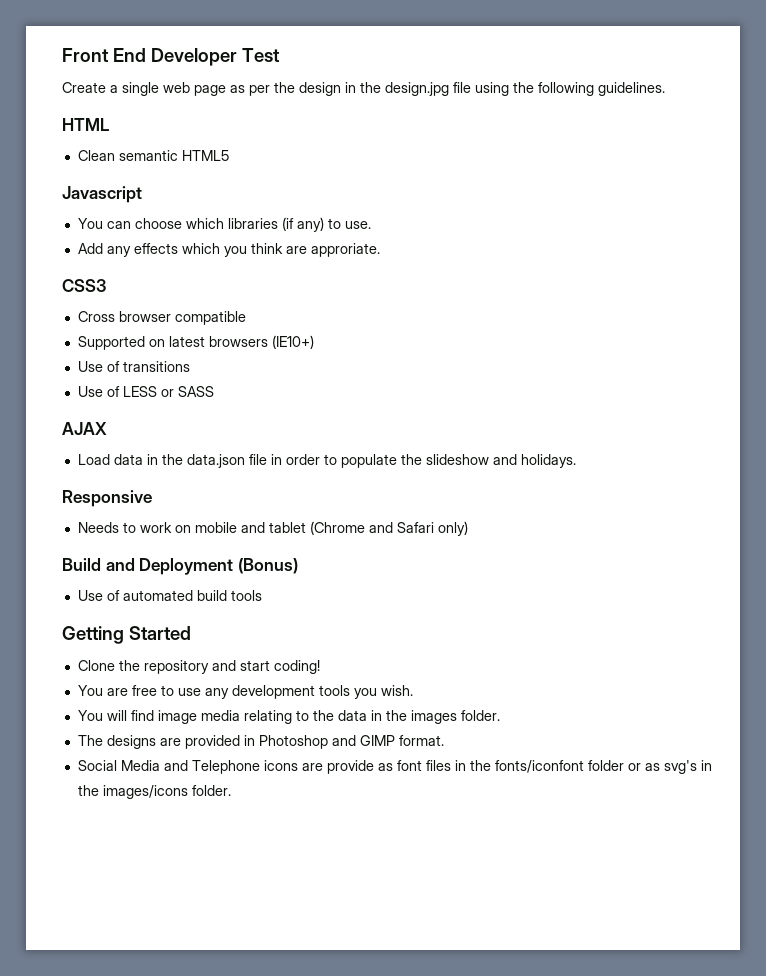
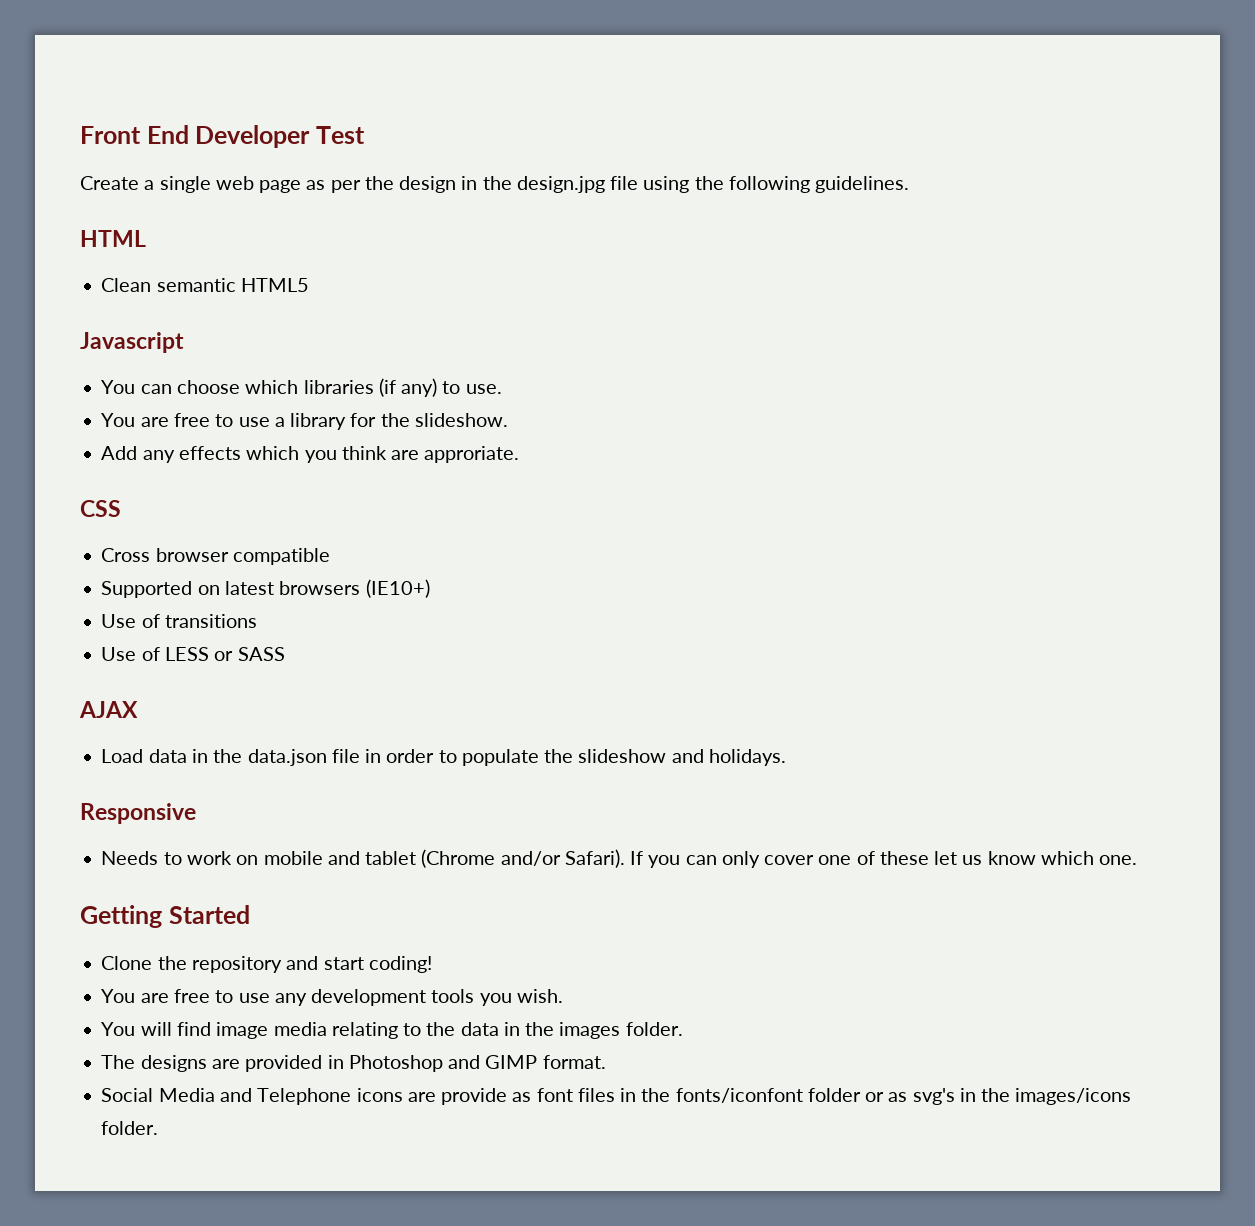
+ You are free to use a library for the slideshow.
- CSS3
+ CSS
- Needs to work on mobile and tablet (Chrome and Safari only)
- Build and Deployment (Bonus)
- Use of automated build tools
+ Needs to work on mobile and tablet (Chrome and/or Safari). If you can only cover one of these let us know which one.

